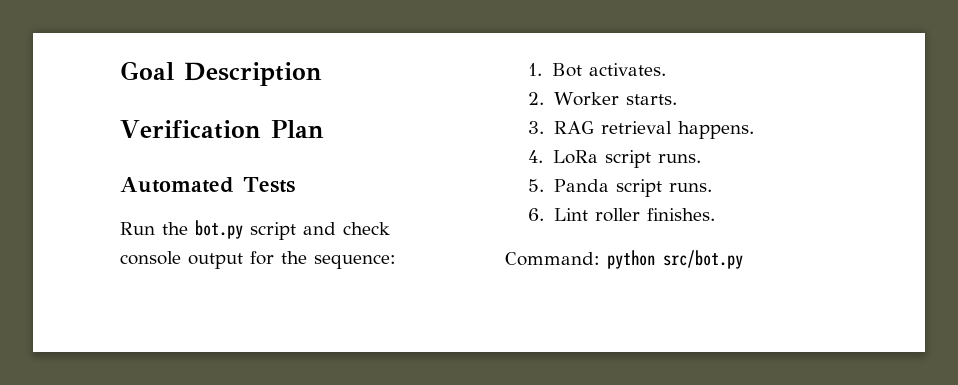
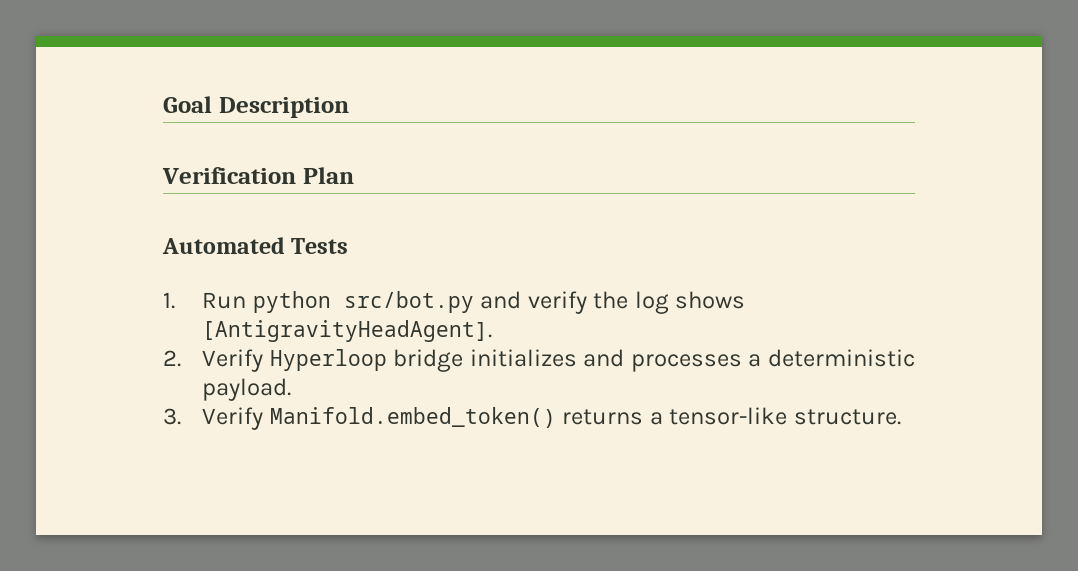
- Run the bot.py script and check console output for the sequence:
- 1. Bot activates.
- 2. Worker starts.
- 3. RAG retrieval happens.
- 4. LoRa script runs.
- 5. Panda script runs.
- 6. Lint roller finishes.
- Command: python src/bot.py
+ 1. Run python src/bot.py and verify the log shows [AntigravityHeadAgent].
+ 2. Verify Hyperloop bridge initializes and processes a deterministic payload.
+ 3. Verify Manifold.embed_token() returns a tensor-like structure.

